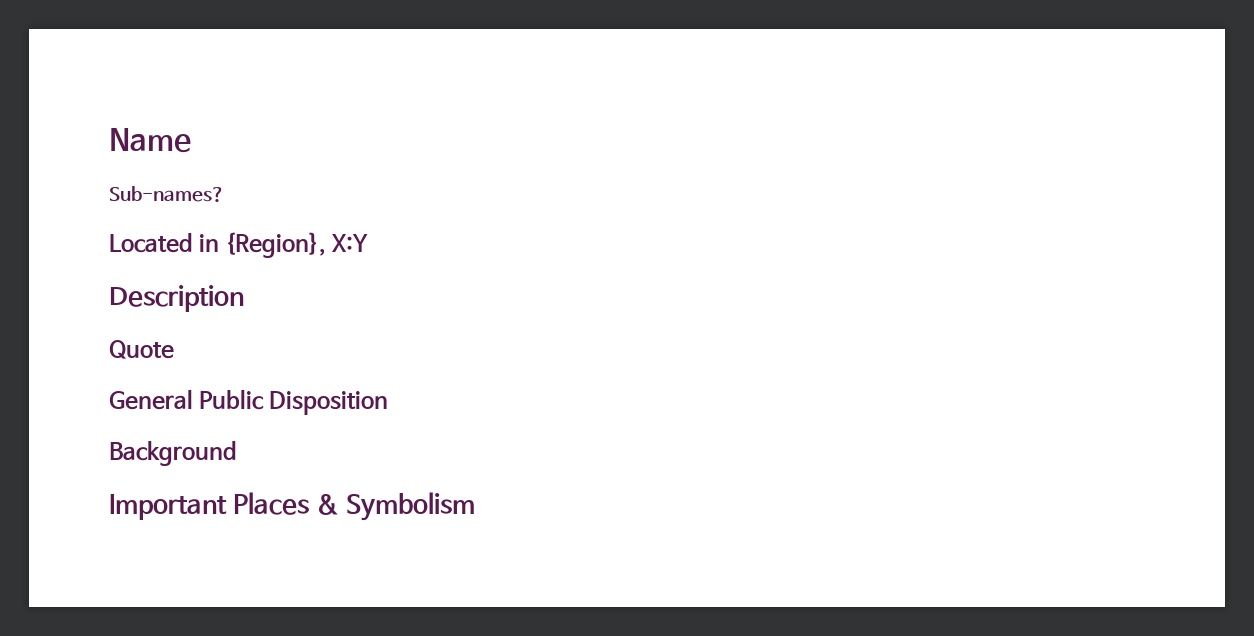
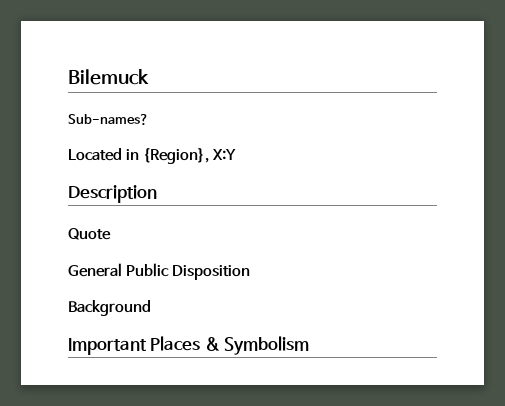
- Name
+ Bilemuck

